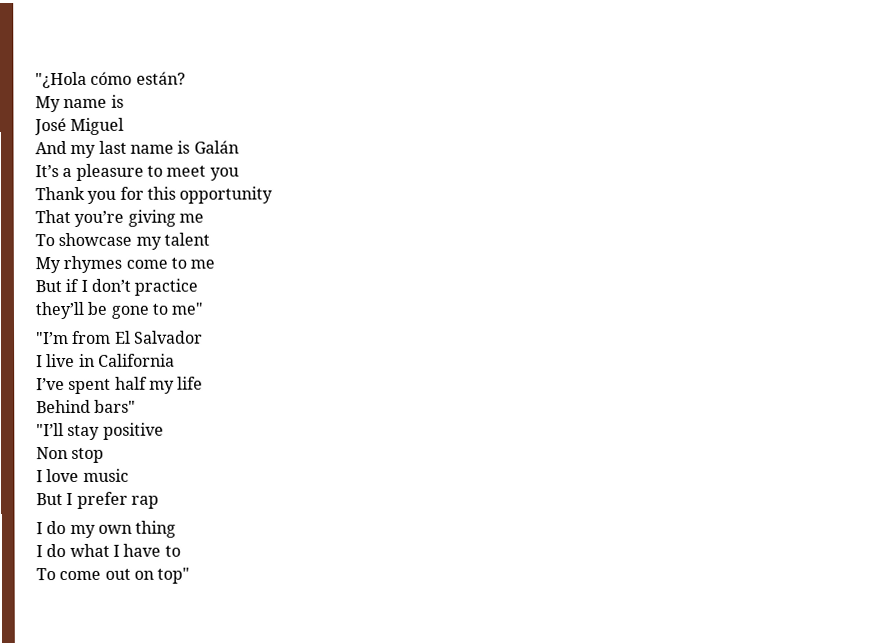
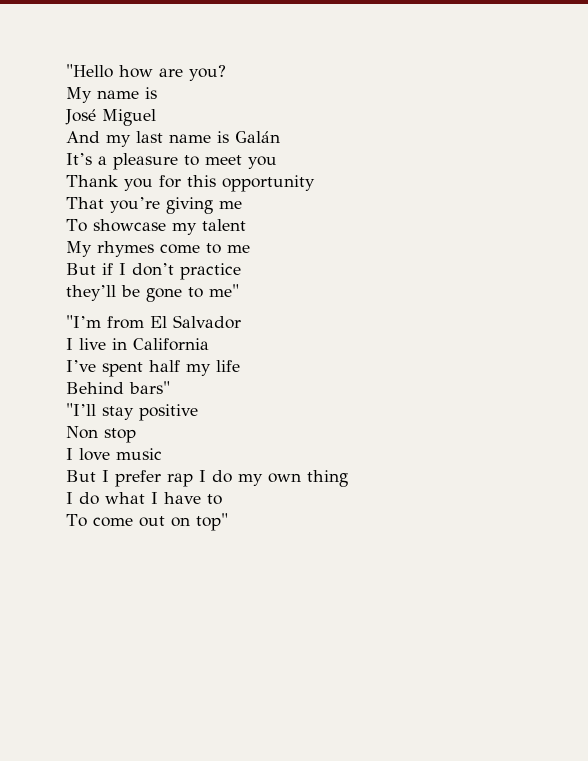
- "¿Hola cómo están?
+ "Hello how are you?
- But I prefer rap
- I do my own thing
+ But I prefer rap I do my own thing

